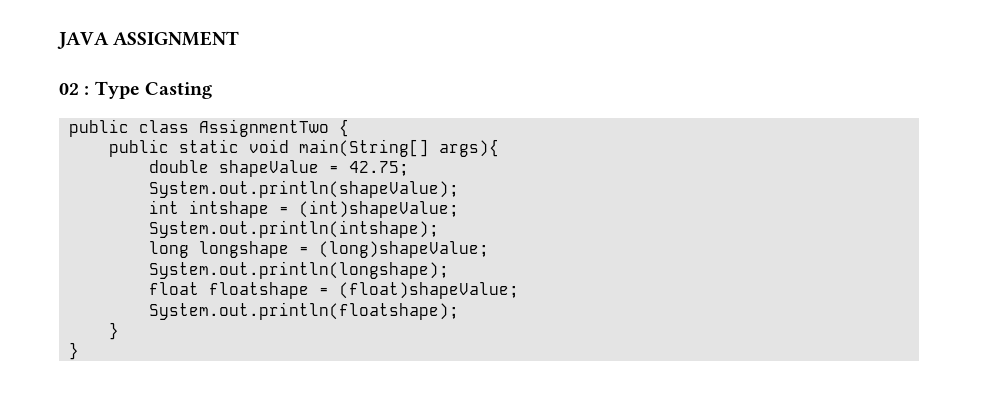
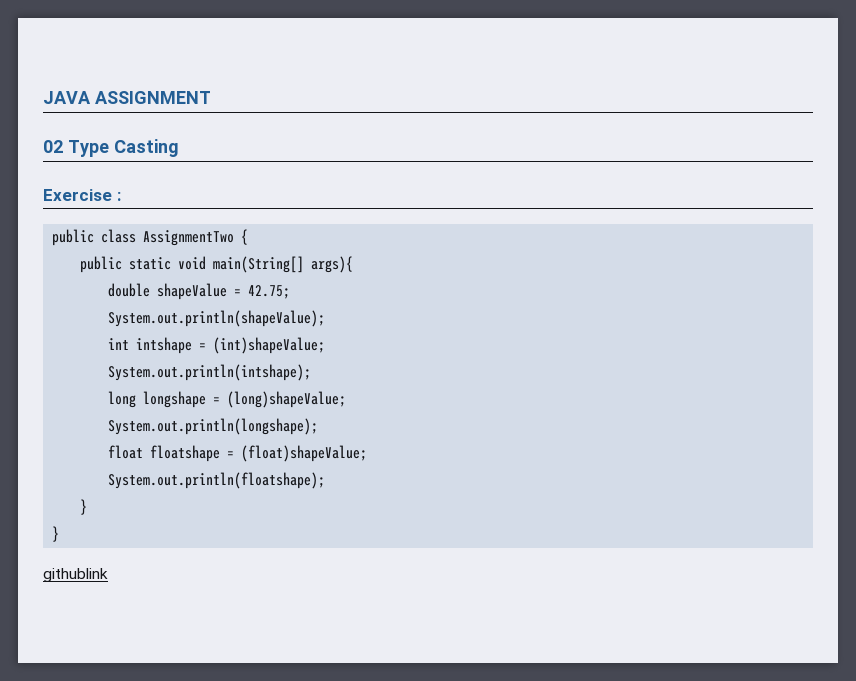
- 02 : Type Casting
+ 02 Type Casting
+ Exercise :
+ githublink

